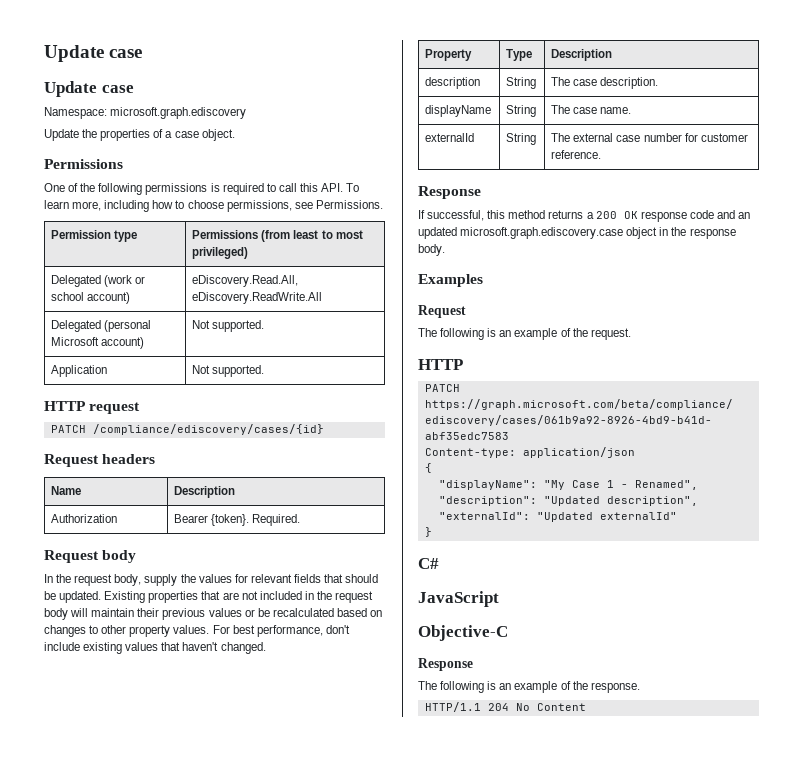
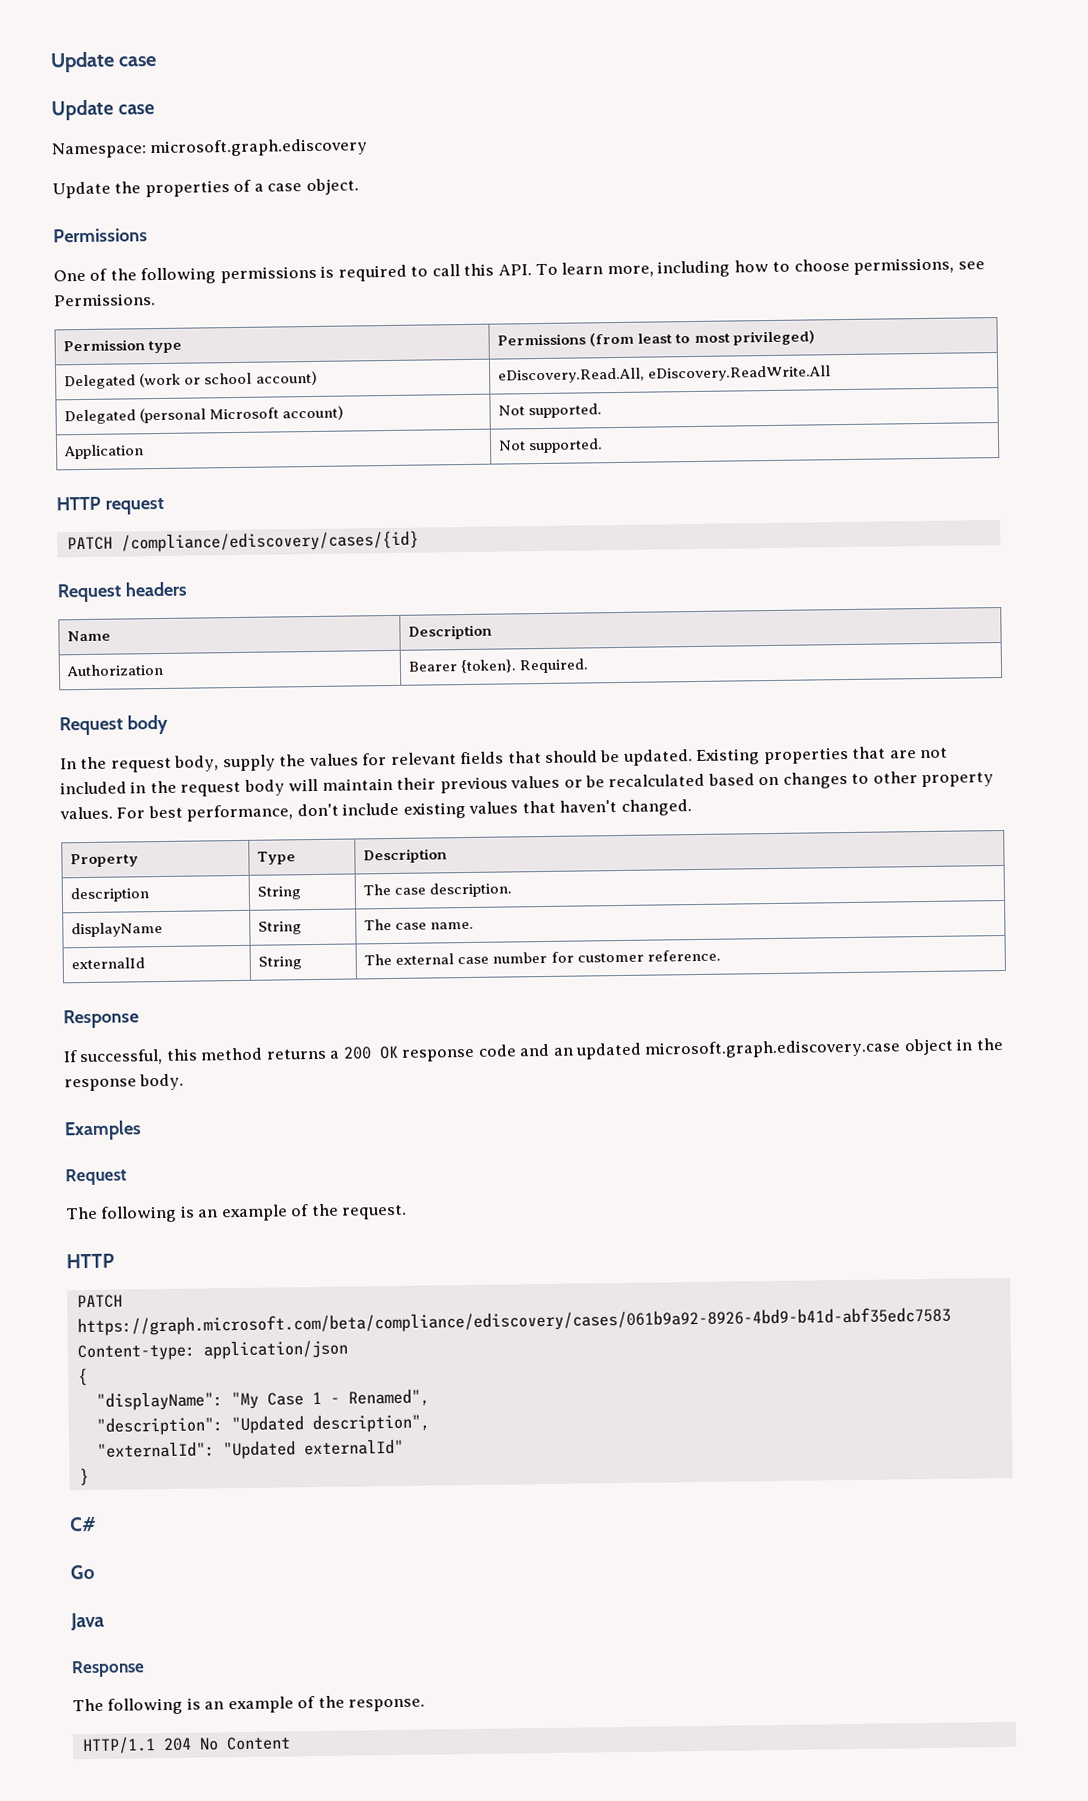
- JavaScript
- Objective-C
+ Go
+ Java

